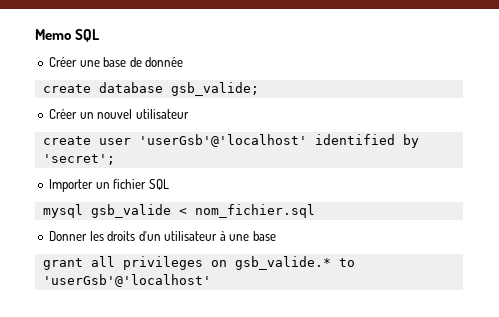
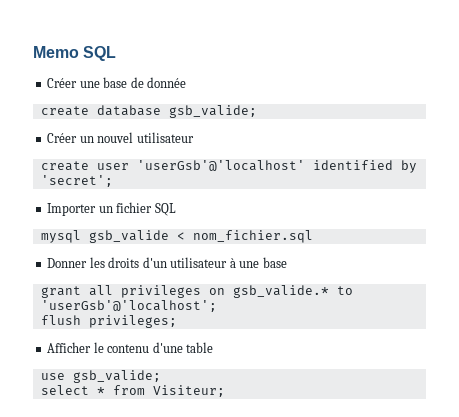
- grant all privileges on gsb_valide.* to 'userGsb'@'localhost'
+ grant all privileges on gsb_valide.* to 'userGsb'@'localhost';
+ flush privileges;
+ Afficher le contenu d'une table
+ use gsb_valide;
+ select * from Visiteur;

